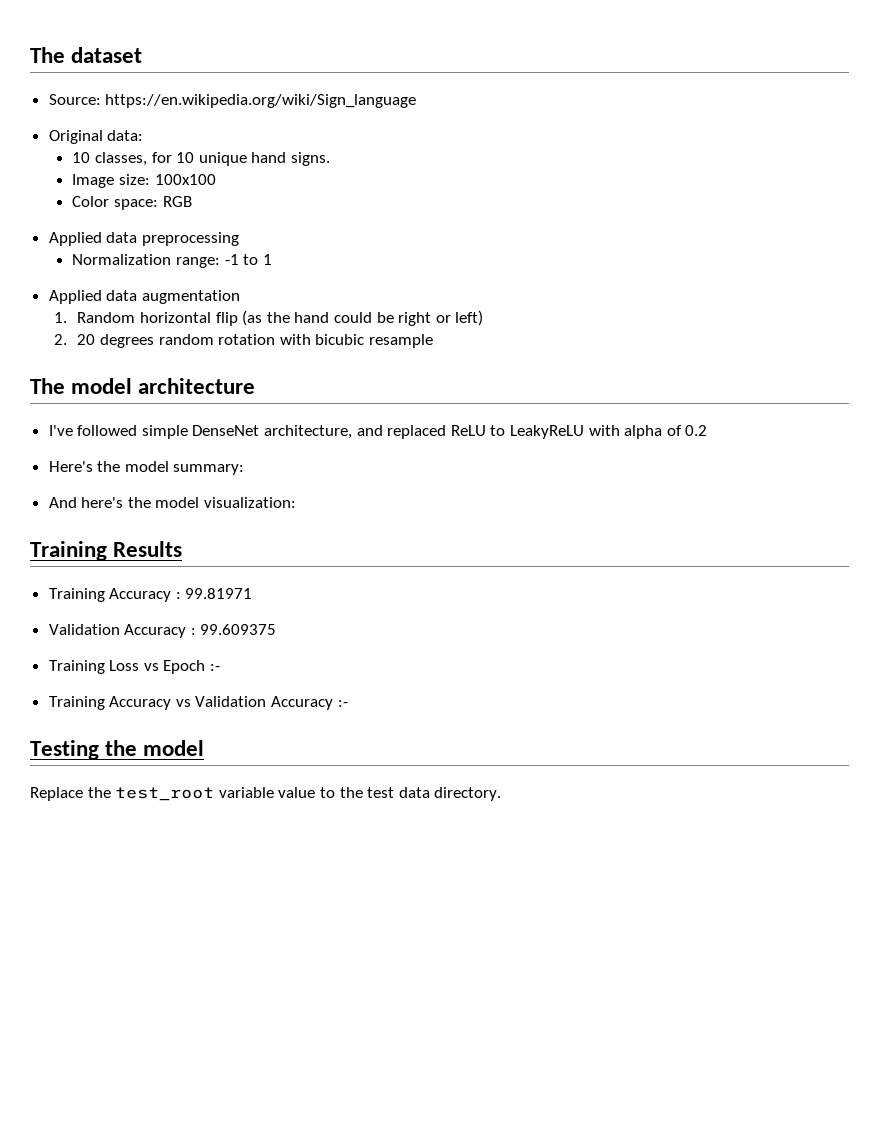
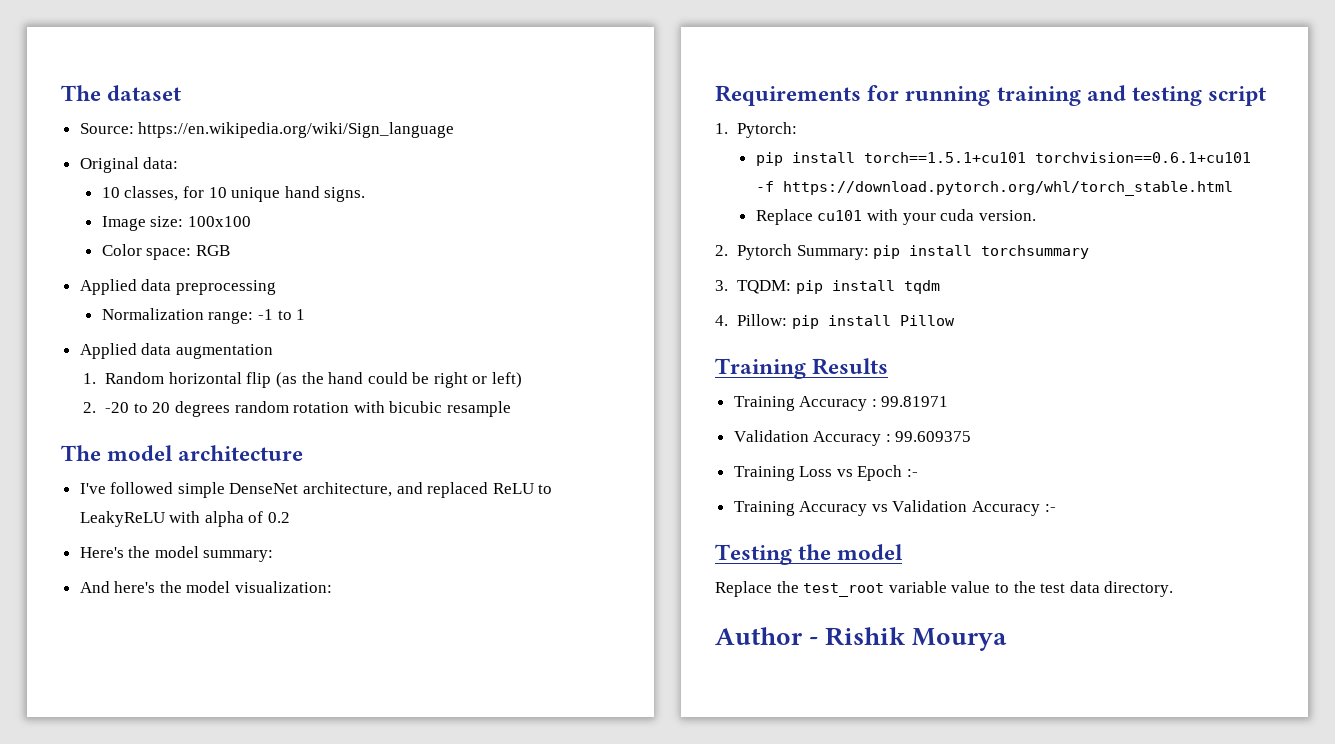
- 2. 20 degrees random rotation with bicubic resample
+ 2. -20 to 20 degrees random rotation with bicubic resample
+ Requirements for running training and testing script
+ 1. Pytorch:
+ pip install torch==1.5.1+cu101 torchvision==0.6.1+cu101 -f https://download.pytorch.org/whl/torch_stable.html
+ Replace cu101 with your cuda version.
+ 2. Pytorch Summary: pip install torchsummary
+ 3. TQDM: pip install tqdm
+ 4. Pillow: pip install Pillow
+ Author - Rishik Mourya

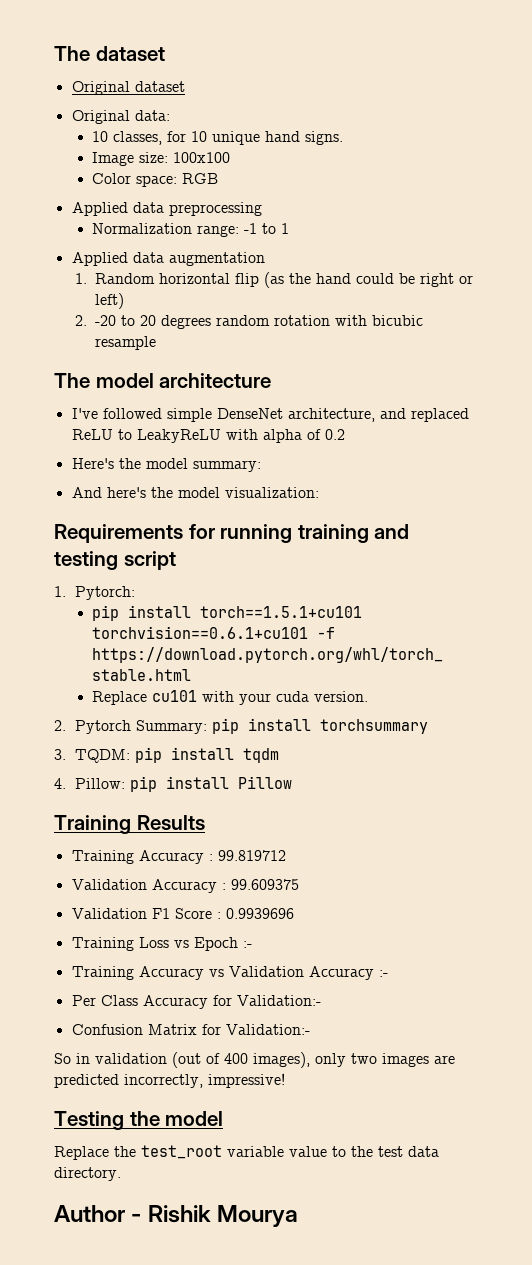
- Source: https://en.wikipedia.org/wiki/Sign_language
+ Original dataset
- Training Accuracy : 99.81971
+ Training Accuracy : 99.819712
+ Validation F1 Score : 0.9939696
+ Per Class Accuracy for Validation:-
+ Confusion Matrix for Validation:-
+ So in validation (out of 400 images), only two images are predicted incorrectly, impressive!

